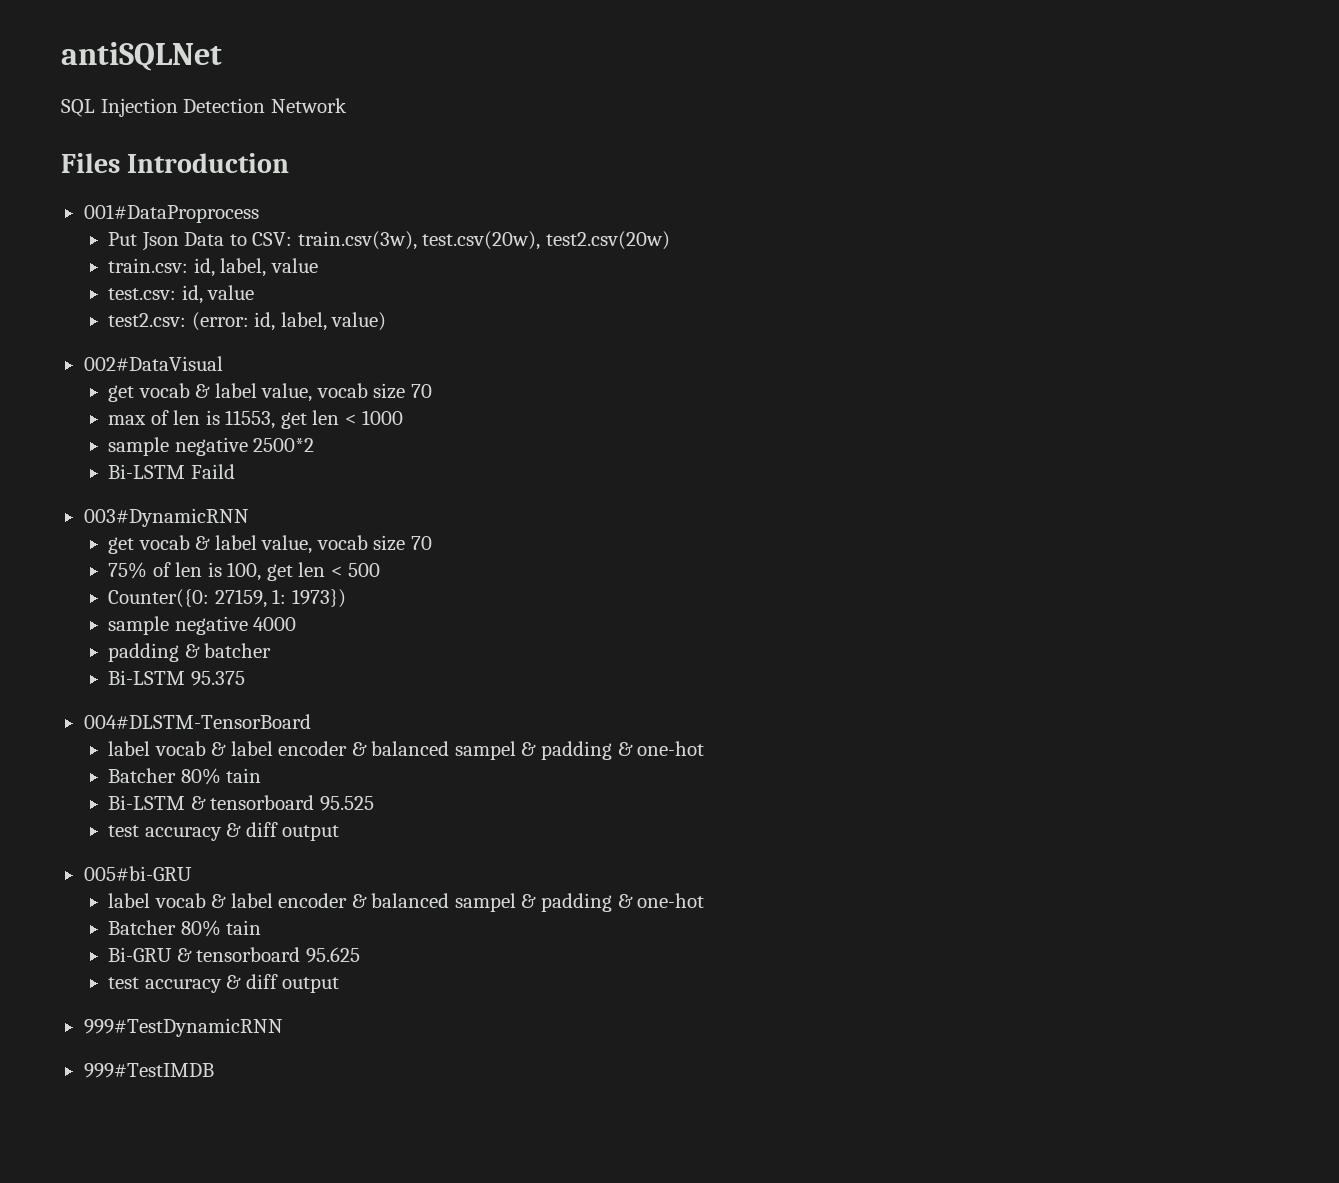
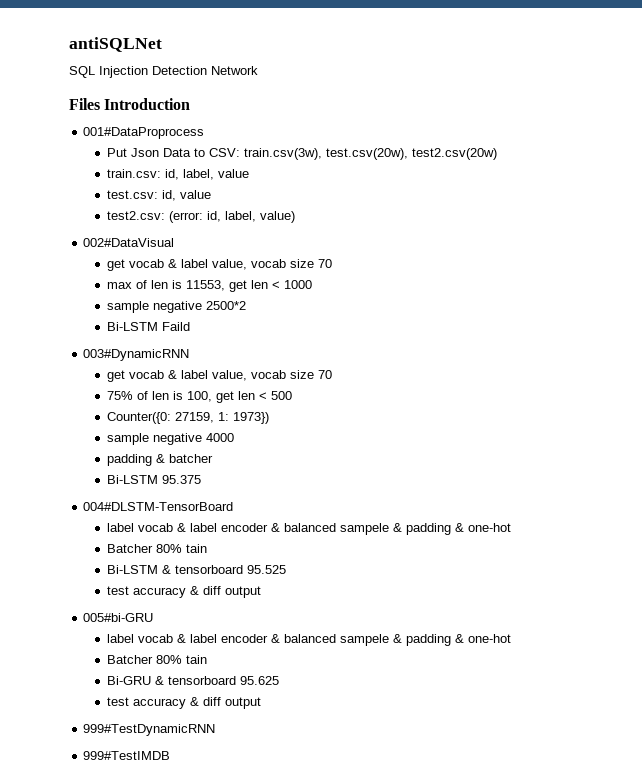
  004#DLSTM-TensorBoard
- label vocab & label encoder & balanced sampel & padding & one-hot
+ label vocab & label encoder & balanced sampele & padding & one-hot
  005#bi-GRU
- label vocab & label encoder & balanced sampel & padding & one-hot
+ label vocab & label encoder & balanced sampele & padding & one-hot

